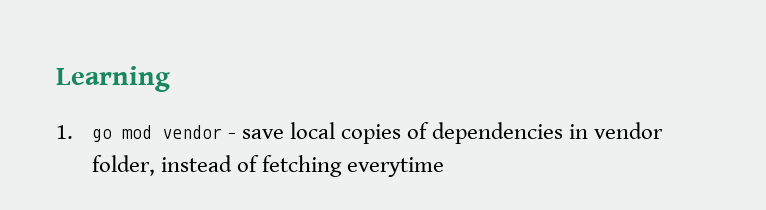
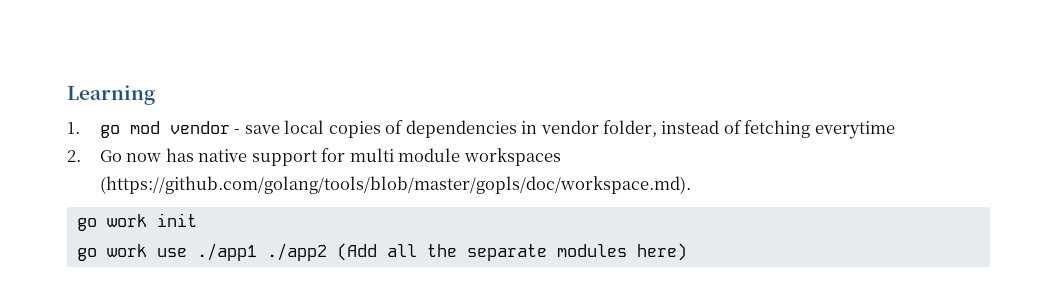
+ 2. Go now has native support for multi module workspaces (https://github.com/golang/tools/blob/master/gopls/doc/workspace.md).
+ go work init
+ go work use ./app1 ./app2 (Add all the separate modules here)

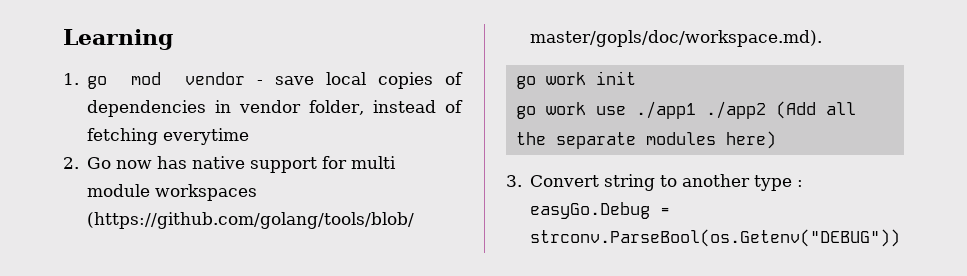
+ 3. Convert string to another type : easyGo.Debug = strconv.ParseBool(os.Getenv("DEBUG"))

